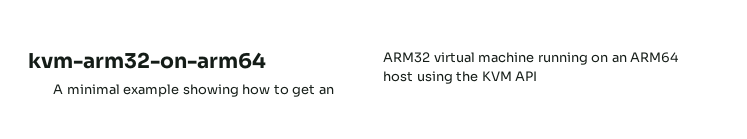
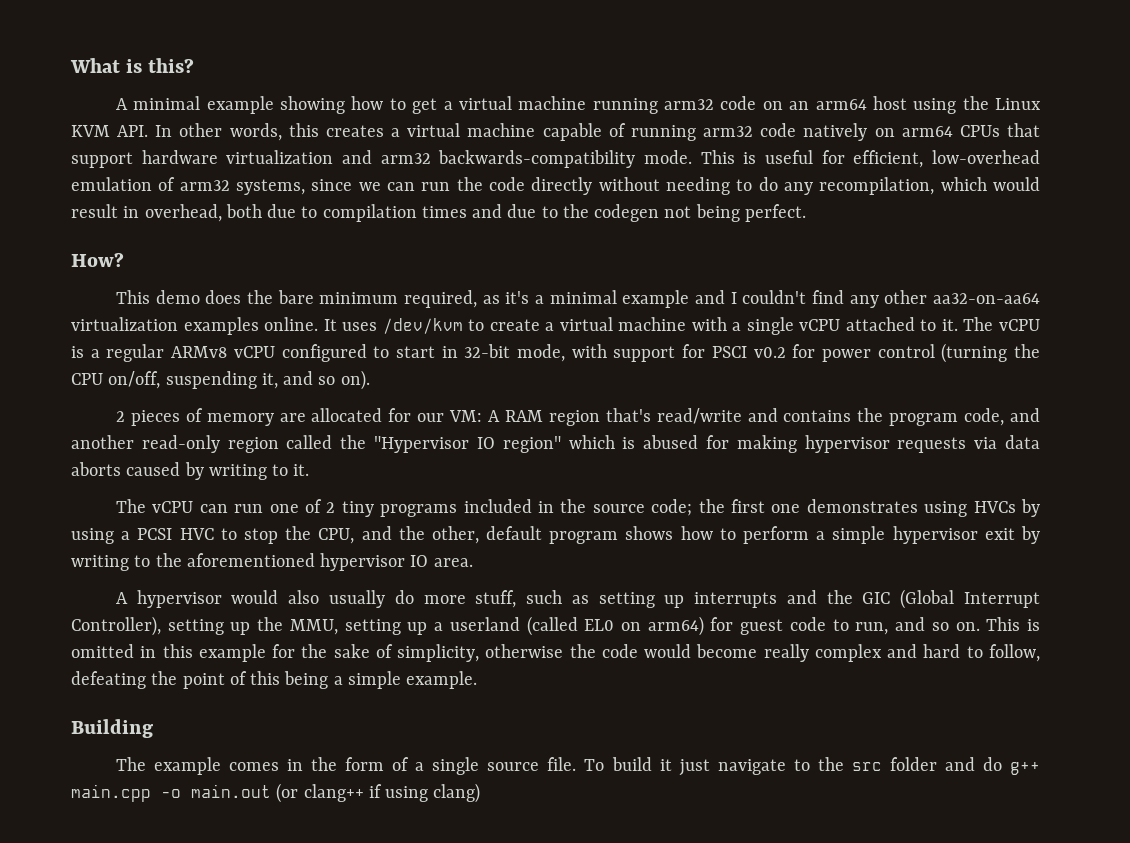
- kvm-arm32-on-arm64
+ What is this?
- A minimal example showing how to get an ARM32 virtual machine running on an ARM64 host using the KVM API
+ A minimal example showing how to get a virtual machine running arm32 code on an arm64 host using the Linux KVM API. In other words, this creates a virtual machine capable of running arm32 code natively on arm64 CPUs that support hardware virtualization and arm32 backwards-compatibility mode. This is useful for efficient, low-overhead emulation of arm32 systems, since we can run the code directly without needing to do any recompilation, which would result in overhead, both due to compilation times and due to the codegen not being perfect.
+ How?
+ This demo does the bare minimum required, as it's a minimal example and I couldn't find any other aa32-on-aa64 virtualization examples online. It uses /dev/kvm to create a virtual machine with a single vCPU attached to it. The vCPU is a regular ARMv8 vCPU configured to start in 32-bit mode, with support for PSCI v0.2 for power control (turning the CPU on/off, suspending it, and so on).
+ 2 pieces of memory are allocated for our VM: A RAM region that's read/write and contains the program code, and another read-only region called the "Hypervisor IO region" which is abused for making hypervisor requests via data aborts caused by writing to it.
+ The vCPU can run one of 2 tiny programs included in the source code; the first one demonstrates using HVCs by using a PCSI HVC to stop the CPU, and the other, default program shows how to perform a simple hypervisor exit by writing to the aforementioned hypervisor IO area.
+ A hypervisor would also usually do more stuff, such as setting up interrupts and the GIC (Global Interrupt Controller), setting up the MMU, setting up a userland (called EL0 on arm64) for guest code to run, and so on. This is omitted in this example for the sake of simplicity, otherwise the code would become really complex and hard to follow, defeating the point of this being a simple example.
+ Building
+ The example comes in the form of a single source file. To build it just navigate to the src folder and do g++ main.cpp -o main.out (or clang++ if using clang)

